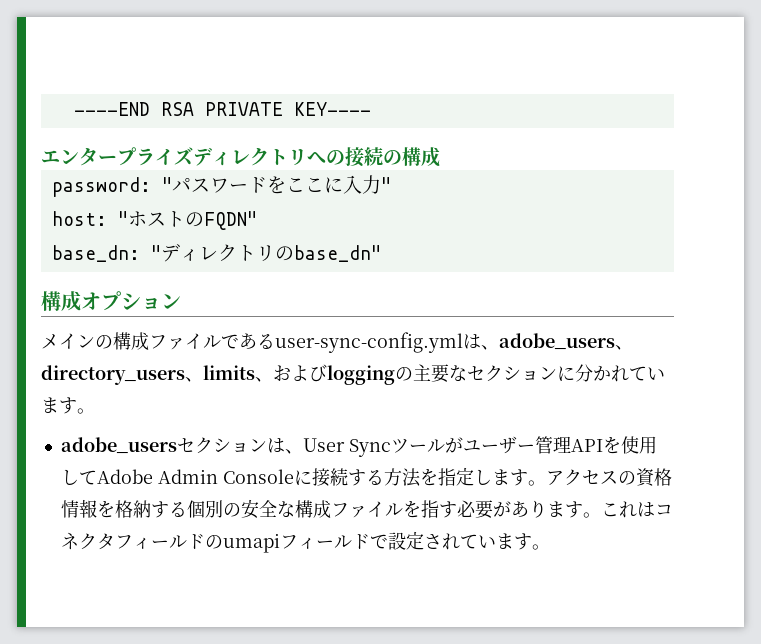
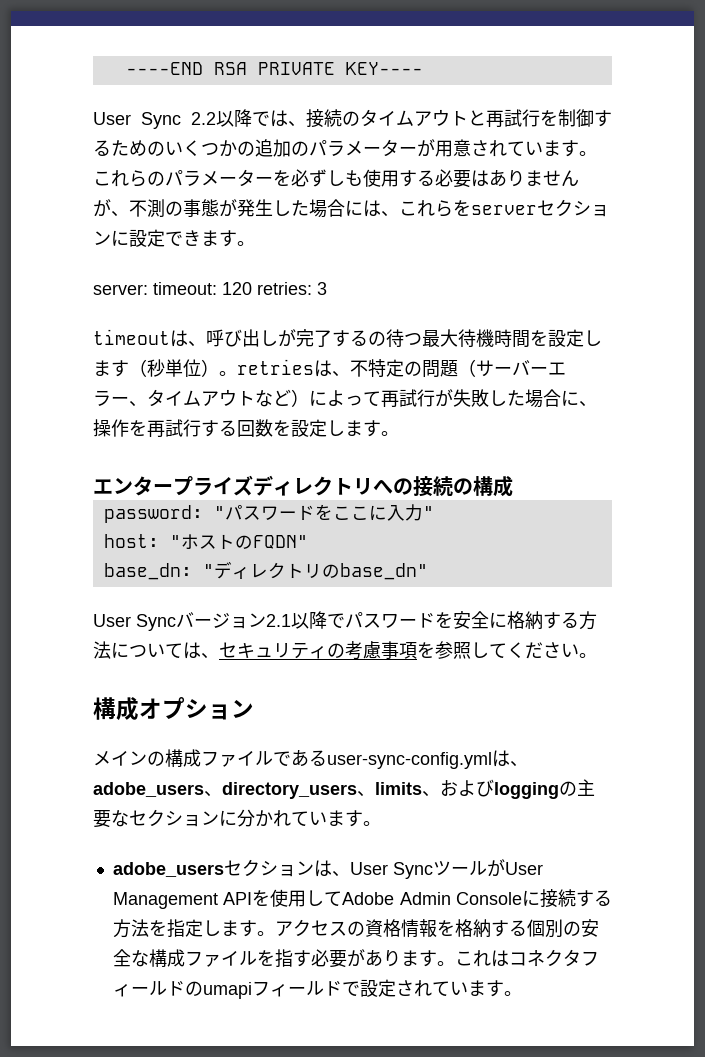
+ User Sync 2.2以降では、接続のタイムアウトと再試行を制御するためのいくつかの追加のパラメーターが用意されています。これらのパラメーターを必ずしも使用する必要はありませんが、不測の事態が発生した場合には、これらをserverセクションに設定できます。
+ server: timeout: 120 retries: 3
+ timeoutは、呼び出しが完了するの待つ最大待機時間を設定します（秒単位）。retriesは、不特定の問題（サーバーエラー、タイムアウトなど）によって再試行が失敗した場合に、操作を再試行する回数を設定します。
+ User Syncバージョン2.1以降でパスワードを安全に格納する方法については、セキュリティの考慮事項を参照してください。
- adobe_usersセクションは、User Syncツールがユーザー管理APIを使用してAdobe Admin Consoleに接続する方法を指定します。
+ adobe_usersセクションは、User SyncツールがUser Management APIを使用してAdobe Admin Consoleに接続する方法を指定します。

